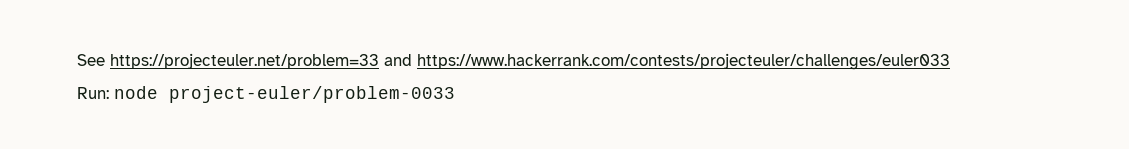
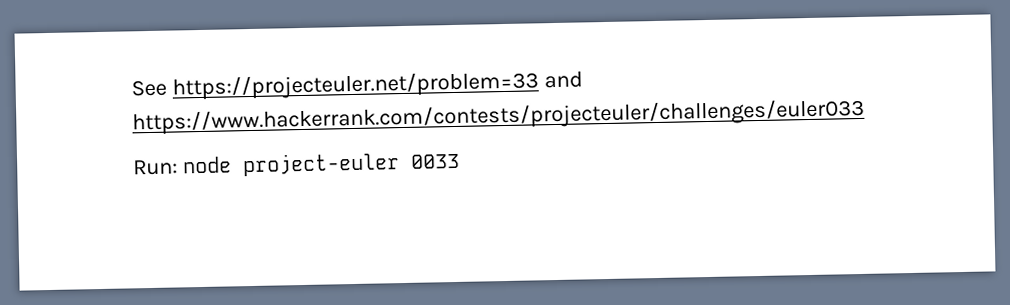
- Run: node project-euler/problem-0033
+ Run: node project-euler 0033

